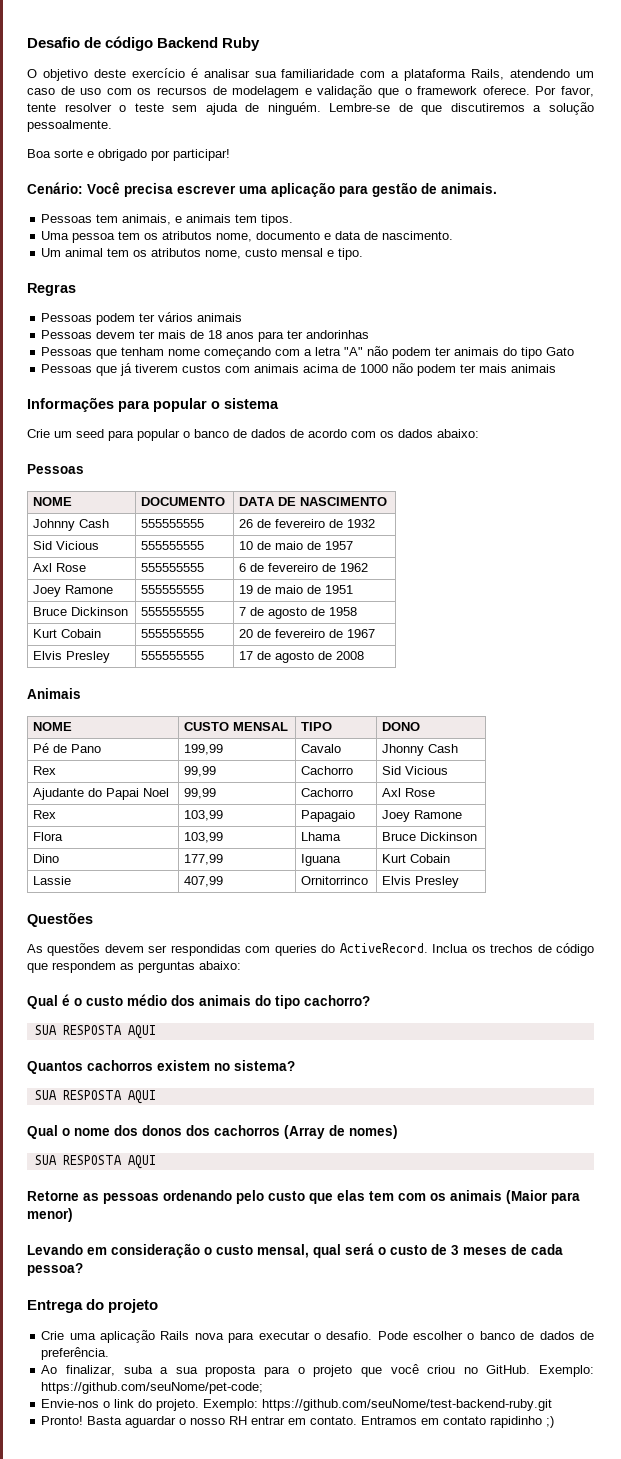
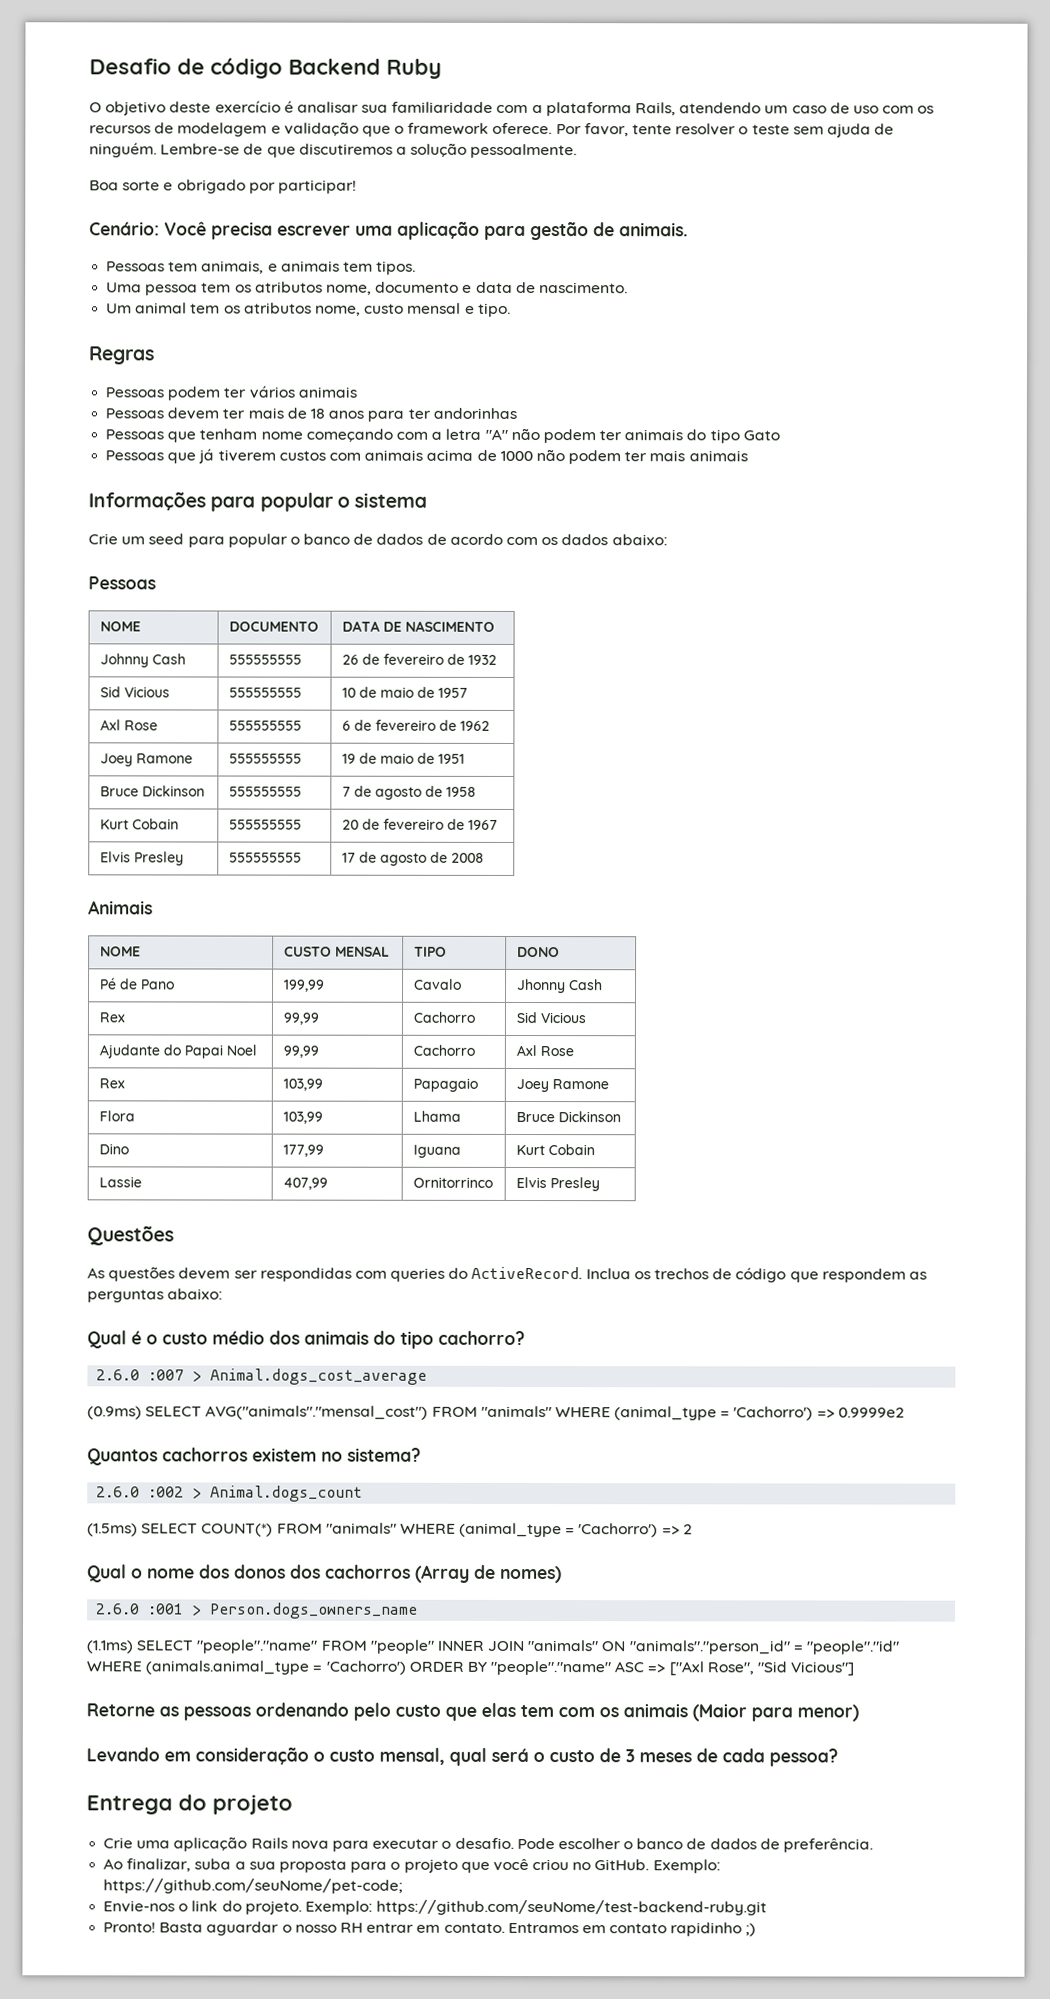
  Qual é o custo médio dos animais do tipo cachorro?
- SUA RESPOSTA AQUI
+ 2.6.0 :007 > Animal.dogs_cost_average
+ (0.9ms) SELECT AVG("animals"."mensal_cost") FROM "animals" WHERE (animal_type = 'Cachorro') => 0.9999e2
  Quantos cachorros existem no sistema?
- SUA RESPOSTA AQUI
+ 2.6.0 :002 > Animal.dogs_count
+ (1.5ms) SELECT COUNT(*) FROM "animals" WHERE (animal_type = 'Cachorro') => 2
  Qual o nome dos donos dos cachorros (Array de nomes)
- SUA RESPOSTA AQUI
+ 2.6.0 :001 > Person.dogs_owners_name
+ (1.1ms) SELECT "people"."name" FROM "people" INNER JOIN "animals" ON "animals"."person_id" = "people"."id" WHERE (animals.animal_type = 'Cachorro') ORDER BY "people"."name" ASC => ["Axl Rose", "Sid Vicious"]

